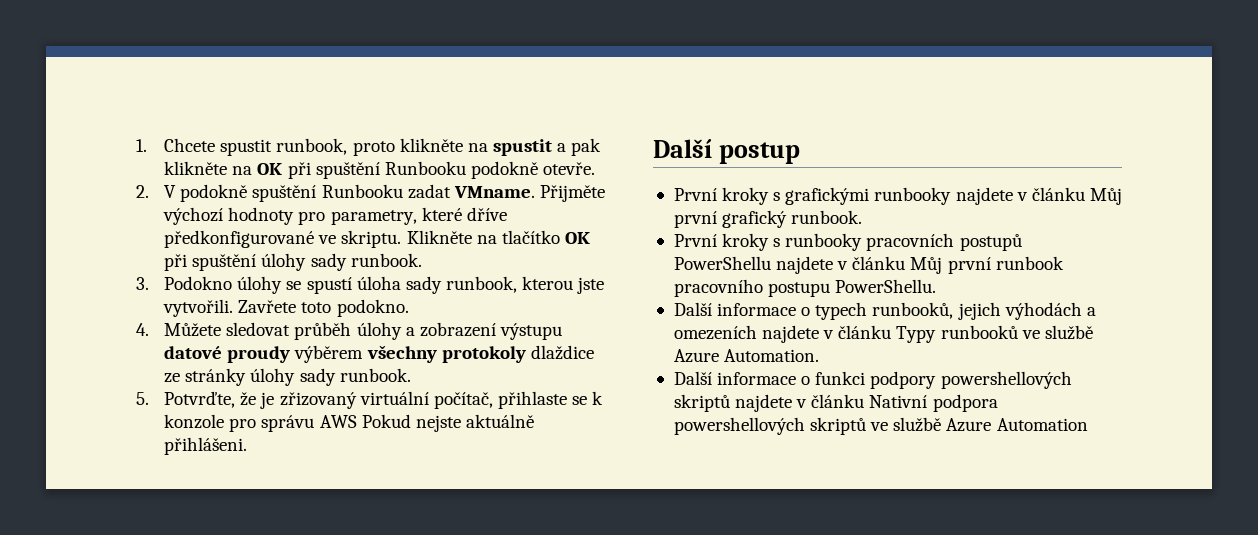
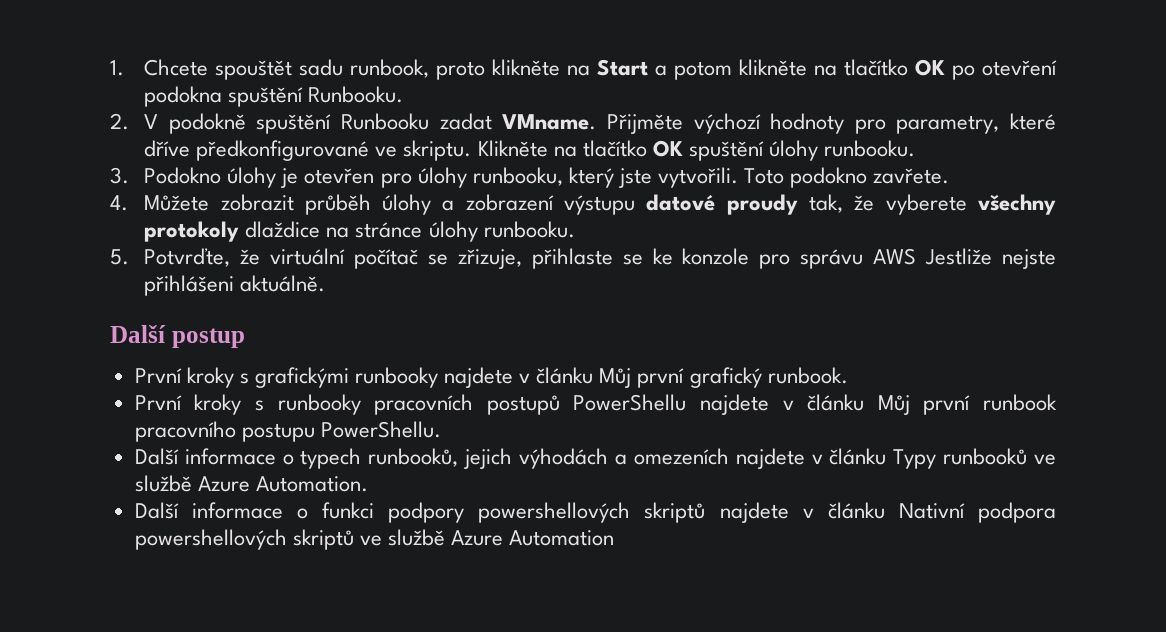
- 1. Chcete spustit runbook, proto klikněte na spustit a pak klikněte na OK při spuštění Runbooku podokně otevře.
+ 1. Chcete spouštět sadu runbook, proto klikněte na Start a potom klikněte na tlačítko OK po otevření podokna spuštění Runbooku.
- Klikněte na tlačítko OK při spuštění úlohy sady runbook.
+ Klikněte na tlačítko OK spuštění úlohy runbooku.
- 3. Podokno úlohy se spustí úloha sady runbook, kterou jste vytvořili. Zavřete toto podokno.
+ 3. Podokno úlohy je otevřen pro úlohy runbooku, který jste vytvořili. Toto podokno zavřete.
- 4. Můžete sledovat průběh úlohy a zobrazení výstupu datové proudy výběrem všechny protokoly dlaždice ze stránky úlohy sady runbook.
+ 4. Můžete zobrazit průběh úlohy a zobrazení výstupu datové proudy tak, že vyberete všechny protokoly dlaždice na stránce úlohy runbooku.
- 5. Potvrďte, že je zřizovaný virtuální počítač, přihlaste se k konzole pro správu AWS Pokud nejste aktuálně přihlášeni.
+ 5. Potvrďte, že virtuální počítač se zřizuje, přihlaste se ke konzole pro správu AWS Jestliže nejste přihlášeni aktuálně.

